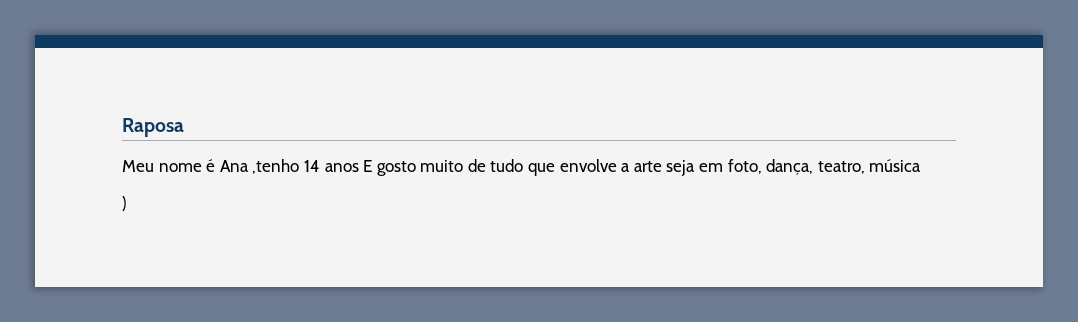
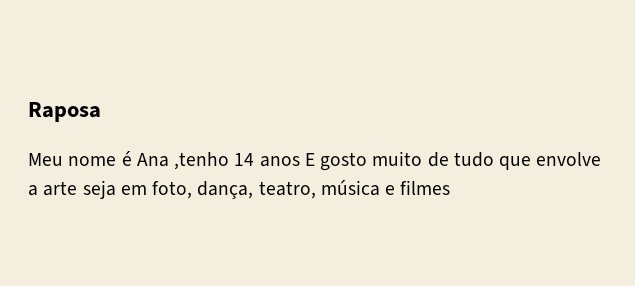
- Meu nome é Ana ,tenho 14 anos E gosto muito de tudo que envolve a arte seja em foto, dança, teatro, música
- )
+ Meu nome é Ana ,tenho 14 anos E gosto muito de tudo que envolve a arte seja em foto, dança, teatro, música e filmes

